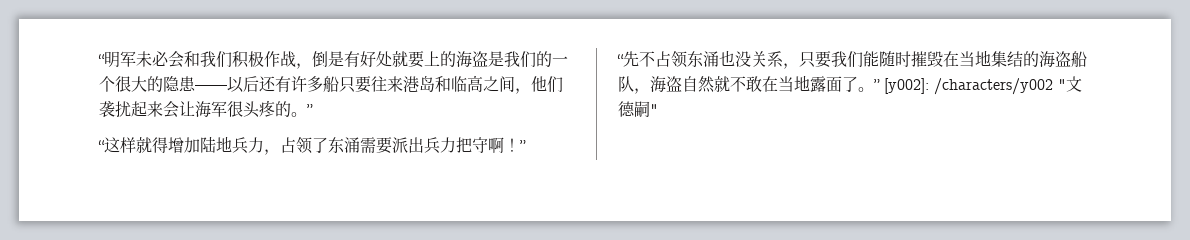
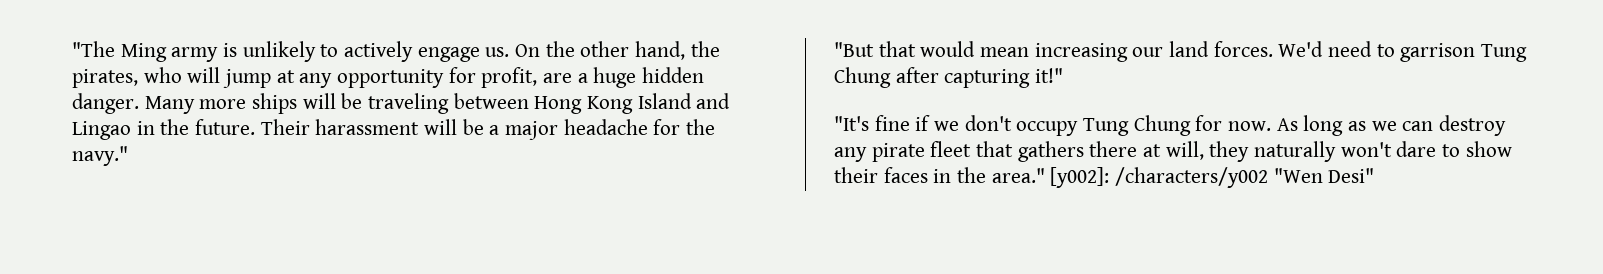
- “明军未必会和我们积极作战，倒是有好处就要上的海盗是我们的一个很大的隐患——以后还有许多船只要往来港岛和临高之间，他们袭扰起来会让海军很头疼的。”
- “这样就得增加陆地兵力，占领了东涌需要派出兵力把守啊！”
- “先不占领东涌也没关系，只要我们能随时摧毁在当地集结的海盗船队，海盗自然就不敢在当地露面了。” [y002]: /characters/y002 "文德嗣"
+ "The Ming army is unlikely to actively engage us. On the other hand, the pirates, who will jump at any opportunity for profit, are a huge hidden danger. Many more ships will be traveling between Hong Kong Island and Lingao in the future. Their harassment will be a major headache for the navy."
+ "But that would mean increasing our land forces. We'd need to garrison Tung Chung after capturing it!"
+ "It's fine if we don't occupy Tung Chung for now. As long as we can destroy any pirate fleet that gathers there at will, they naturally won't dare to show their faces in the area." [y002]: /characters/y002 "Wen Desi"

